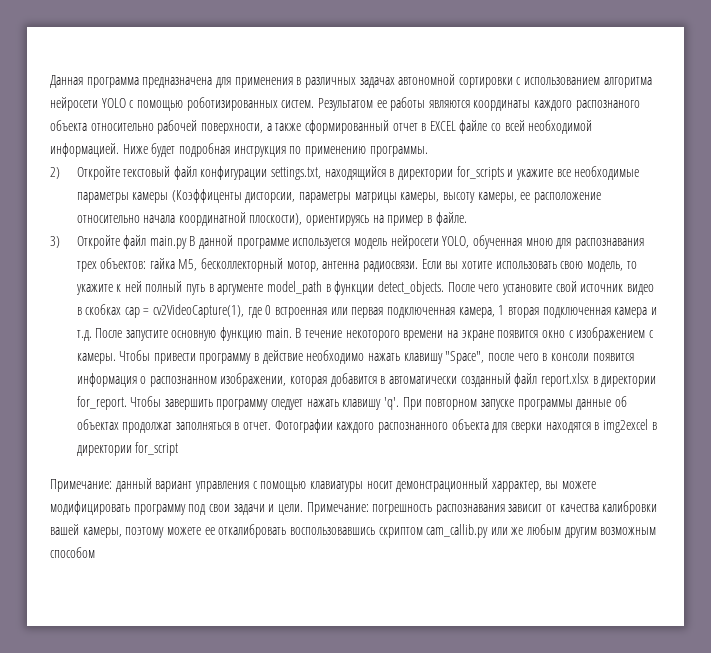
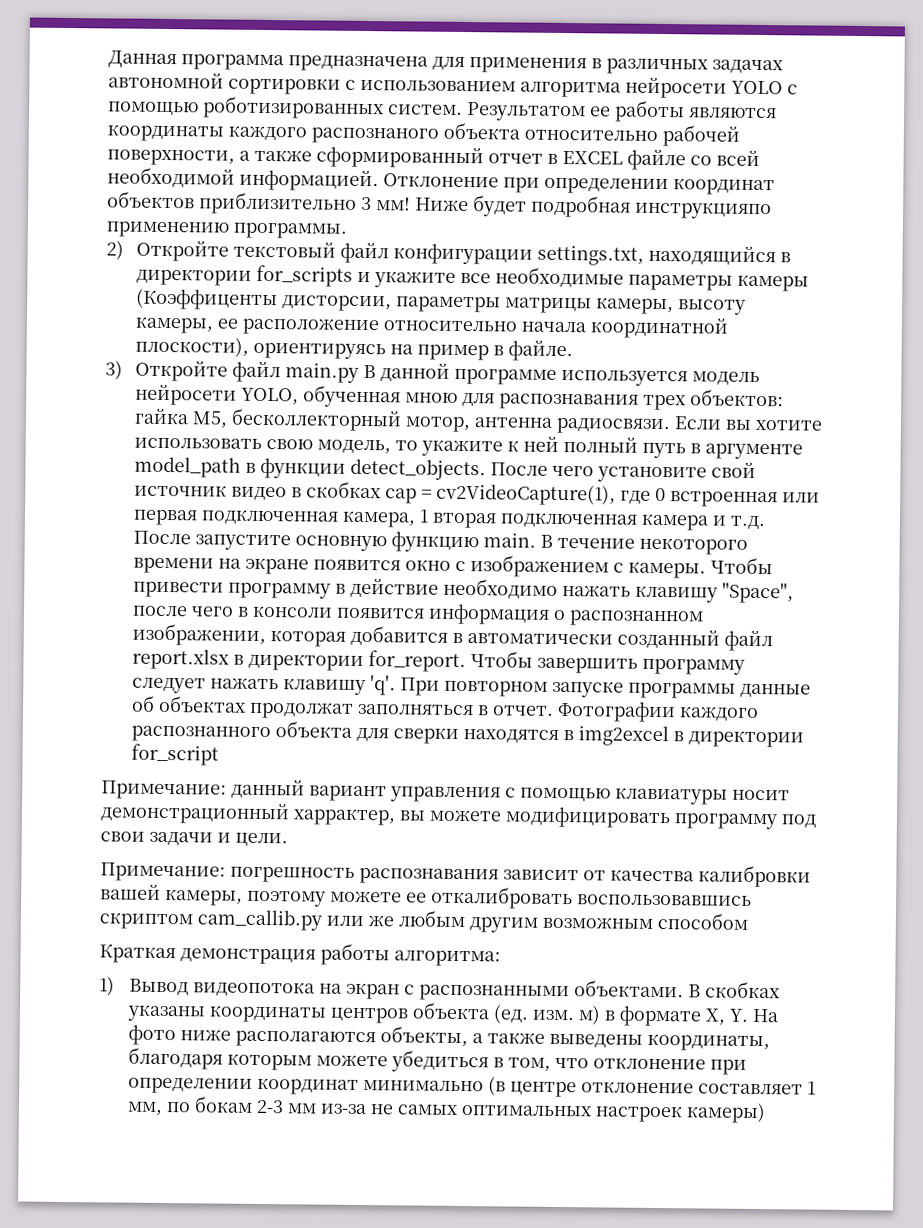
+ Отклонение при определении координат объектов приблизительно 3 мм!
- Ниже будет подробная инструкция по применению программы.
+ Ниже будет подробная инструкцияпо применению программы.
- Примечание: данный вариант управления с помощью клавиатуры носит демонстрационный харрактер, вы можете модифицировать программу под свои задачи и цели. Примечание: погрешность распознавания зависит от качества калибровки вашей камеры, поэтому можете ее откалибровать воспользовавшись скриптом cam_callib.py или же любым другим возможным способом
+ Примечание: данный вариант управления с помощью клавиатуры носит демонстрационный харрактер, вы можете модифицировать программу под свои задачи и цели.
+ Примечание: погрешность распознавания зависит от качества калибровки вашей камеры, поэтому можете ее откалибровать воспользовавшись скриптом cam_callib.py или же любым другим возможным способом
+ Краткая демонстрация работы алгоритма:
+ 1) Вывод видеопотока на экран с распознанными объектами. В скобках указаны координаты центров объекта (ед. изм. м) в формате X, Y. На фото ниже располагаются объекты, а также выведены координаты, благодаря которым можете убедиться в том, что отклонение при определении координат минимально (в центре отклонение составляет 1 мм, по бокам 2-3 мм из-за не самых оптимальных настроек камеры)

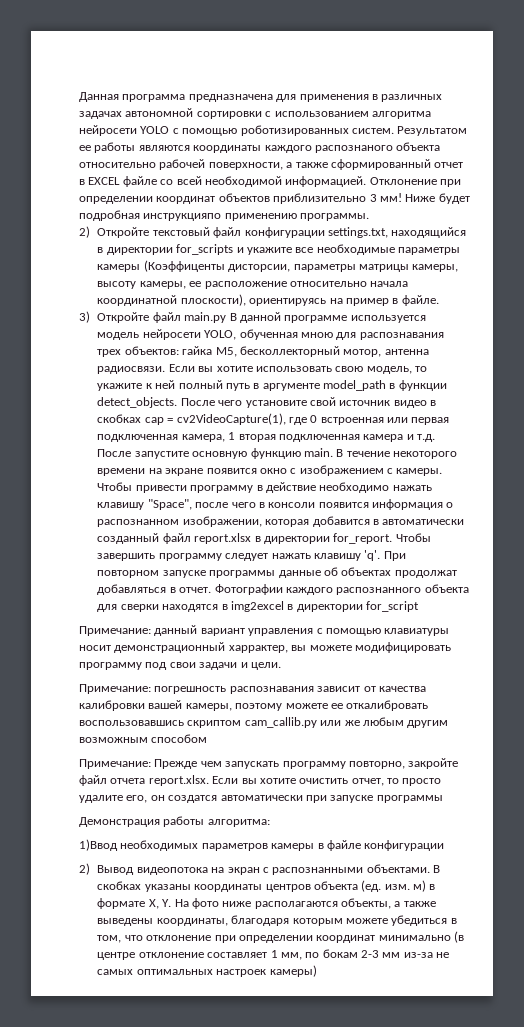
- При повторном запуске программы данные об объектах продолжат заполняться в отчет.
+ При повторном запуске программы данные об объектах продолжат добавляться в отчет.
- Краткая демонстрация работы алгоритма:
- 1) Вывод видеопотока на экран с распознанными объектами.
+ Примечание: Прежде чем запускать программу повторно, закройте файл отчета report.xlsx. Если вы хотите очистить отчет, то просто удалите его, он создатся автоматически при запуске программы
+ Демонстрация работы алгоритма:
+ 1)Ввод необходимых параметров камеры в файле конфигурации
+ 2) Вывод видеопотока на экран с распознанными объектами.

